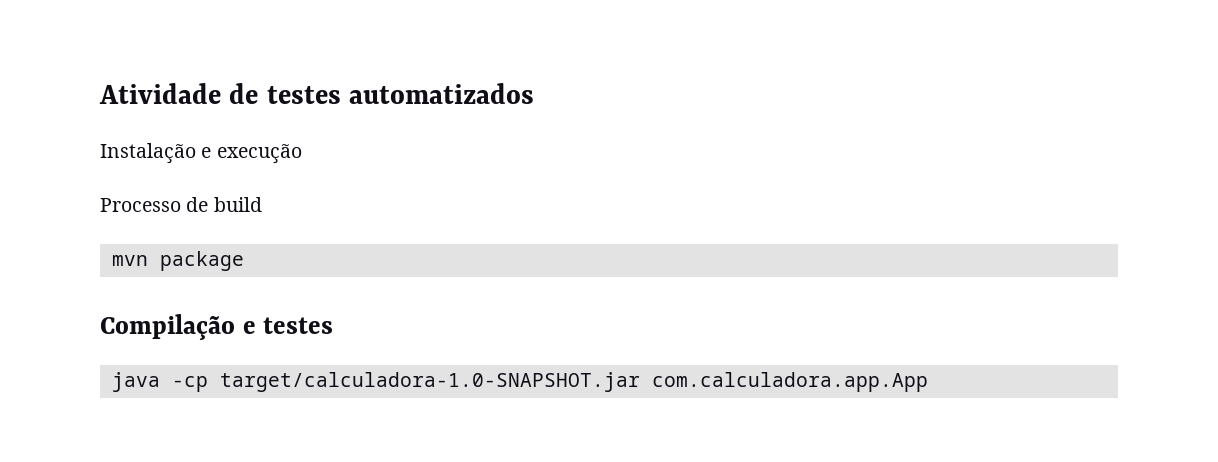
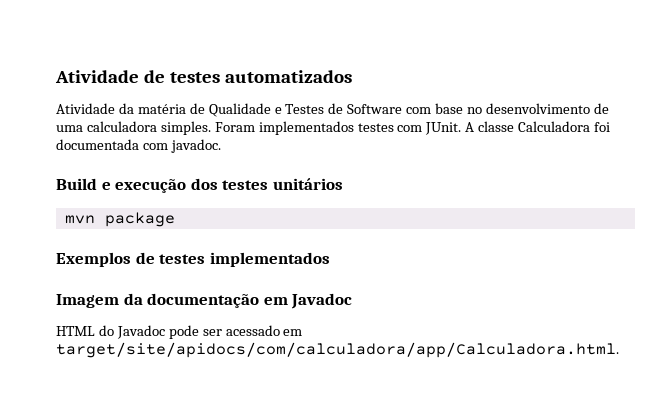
- Instalação e execução
- Processo de build
+ Atividade da matéria de Qualidade e Testes de Software com base no desenvolvimento de uma calculadora simples. Foram implementados testes com JUnit. A classe Calculadora foi documentada com javadoc.
+ Build e execução dos testes unitários
- Compilação e testes
- java -cp target/calculadora-1.0-SNAPSHOT.jar com.calculadora.app.App
+ Exemplos de testes implementados
+ Imagem da documentação em Javadoc
+ HTML do Javadoc pode ser acessado em target/site/apidocs/com/calculadora/app/Calculadora.html.

